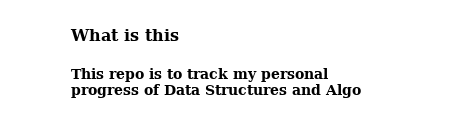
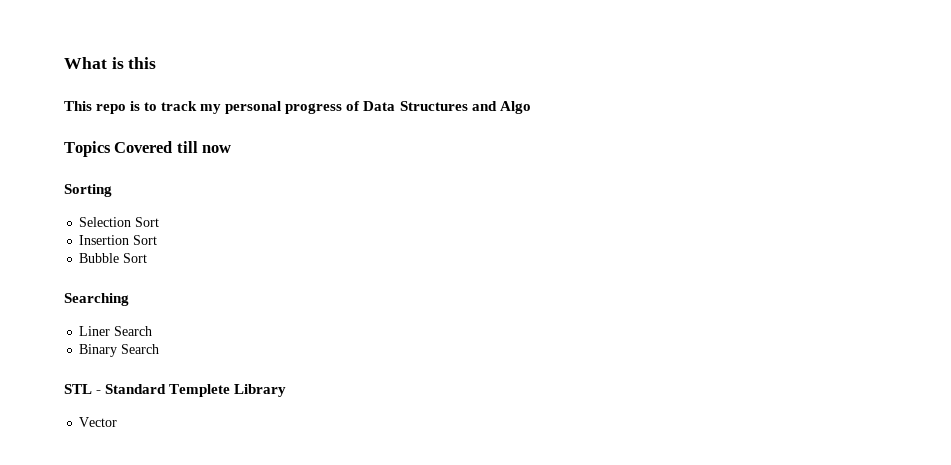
+ Topics Covered till now
+ Sorting
+ Selection Sort
+ Insertion Sort
+ Bubble Sort
+ Searching
+ Liner Search
+ Binary Search
+ STL - Standard Templete Library
+ Vector

